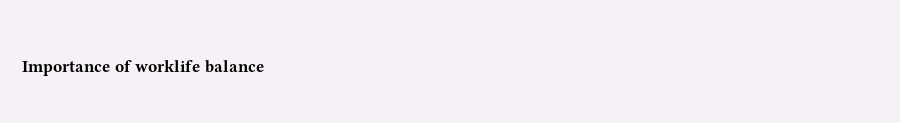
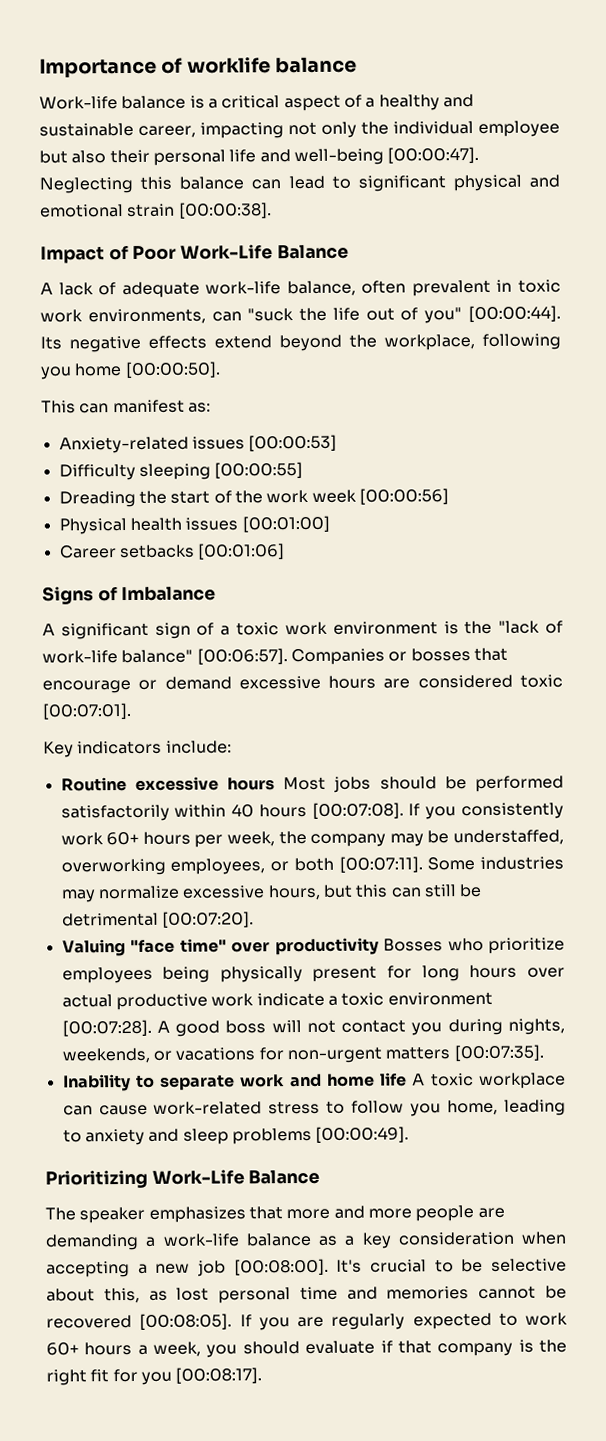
+ Work-life balance is a critical aspect of a healthy and sustainable career, impacting not only the individual employee but also their personal life and well-being [00:00:47]. Neglecting this balance can lead to significant physical and emotional strain [00:00:38].
+ Impact of Poor Work-Life Balance
+ A lack of adequate work-life balance, often prevalent in toxic work environments, can "suck the life out of you" [00:00:44]. Its negative effects extend beyond the workplace, following you home [00:00:50].
+ This can manifest as:
+ Anxiety-related issues [00:00:53]
+ Difficulty sleeping [00:00:55]
+ Dreading the start of the work week [00:00:56]
+ Physical health issues [00:01:00]
+ Career setbacks [00:01:06]
+ Signs of Imbalance
+ A significant sign of a toxic work environment is the "lack of work-life balance" [00:06:57]. Companies or bosses that encourage or demand excessive hours are considered toxic [00:07:01].
+ Key indicators include:
+ Routine excessive hours Most jobs should be performed satisfactorily within 40 hours [00:07:08]. If you consistently work 60+ hours per week, the company may be understaffed, overworking employees, or both [00:07:11]. Some industries may normalize excessive hours, but this can still be detrimental [00:07:20].
+ Valuing "face time" over productivity Bosses who prioritize employees being physically present for long hours over actual productive work indicate a toxic environment [00:07:28]. A good boss will not contact you during nights, weekends, or vacations for non-urgent matters [00:07:35].
+ Inability to separate work and home life A toxic workplace can cause work-related stress to follow you home, leading to anxiety and sleep problems [00:00:49].
+ Prioritizing Work-Life Balance
+ The speaker emphasizes that more and more people are demanding a work-life balance as a key consideration when accepting a new job [00:08:00]. It's crucial to be selective about this, as lost personal time and memories cannot be recovered [00:08:05]. If you are regularly expected to work 60+ hours a week, you should evaluate if that company is the right fit for you [00:08:17].

